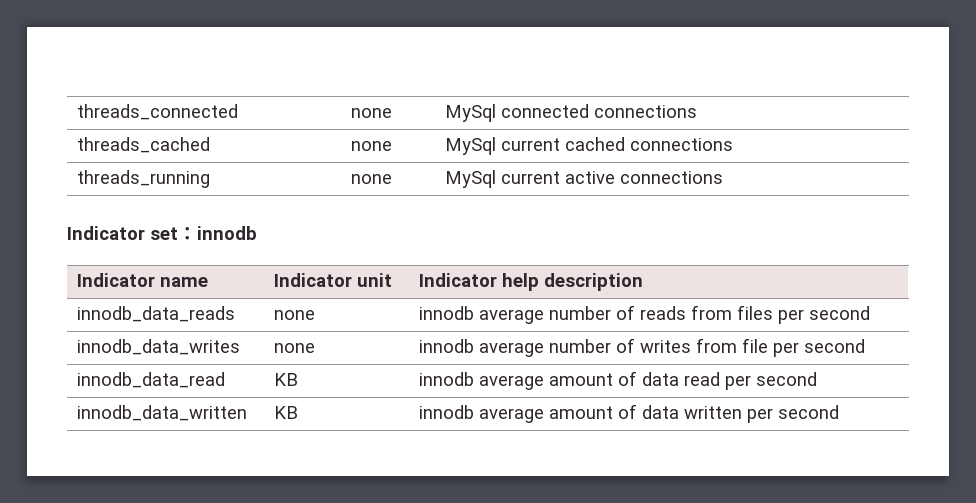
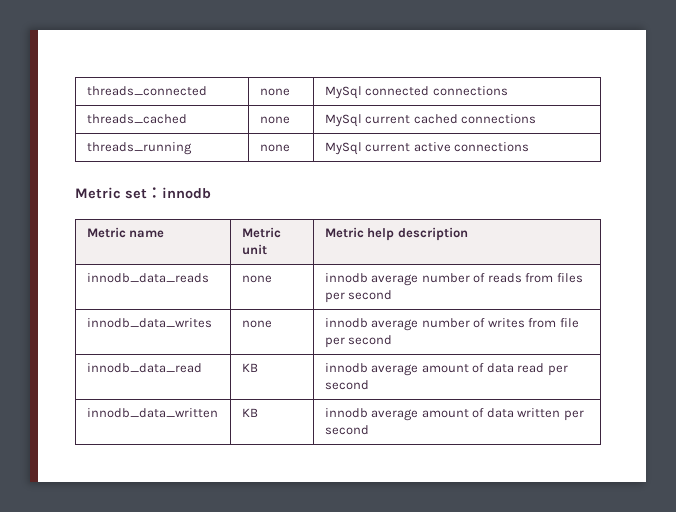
- Indicator set：innodb
+ Metric set：innodb
- Indicator name | Indicator unit | Indicator help description
+ Metric name | Metric unit | Metric help description

